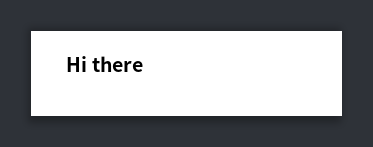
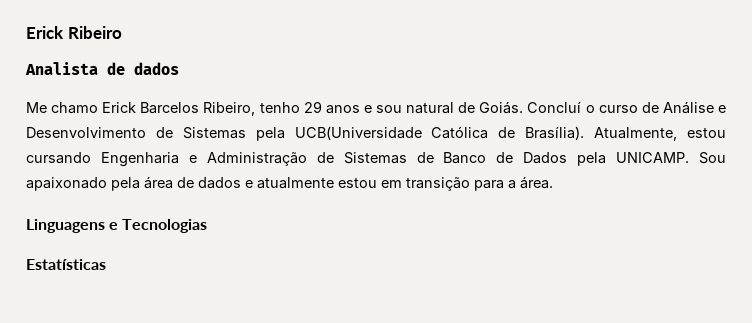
- Hi there
+ Erick Ribeiro
+ Analista de dados
+ Me chamo Erick Barcelos Ribeiro, tenho 29 anos e sou natural de Goiás. Concluí o curso de Análise e Desenvolvimento de Sistemas pela UCB(Universidade Católica de Brasília). Atualmente, estou cursando Engenharia e Administração de Sistemas de Banco de Dados pela UNICAMP. Sou apaixonado pela área de dados e atualmente estou em transição para a área.
+ Linguagens e Tecnologias
+ Estatísticas

